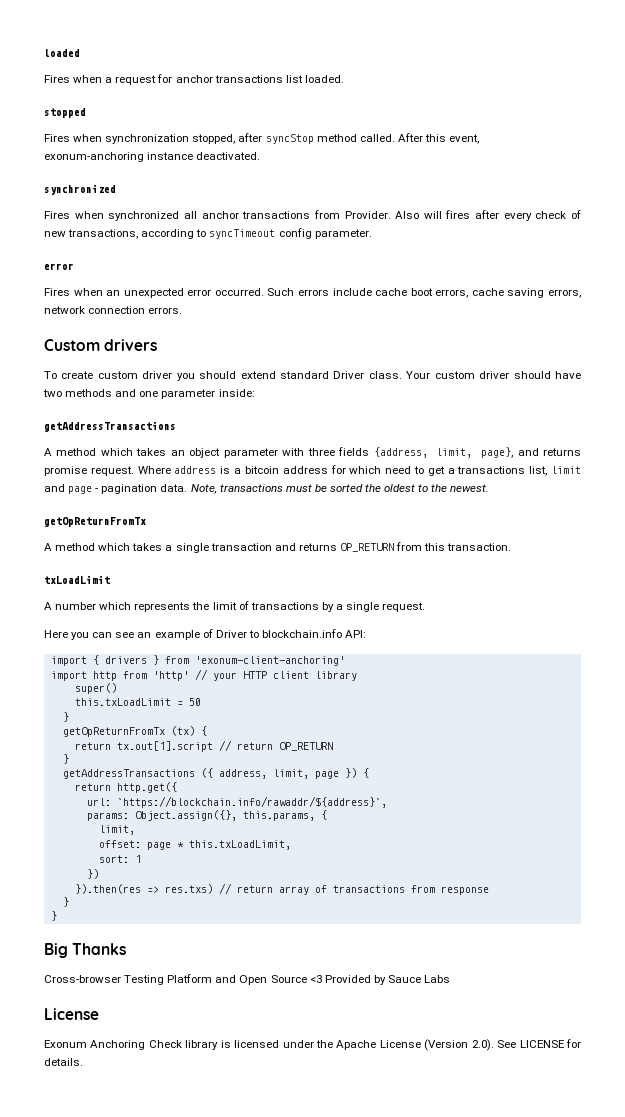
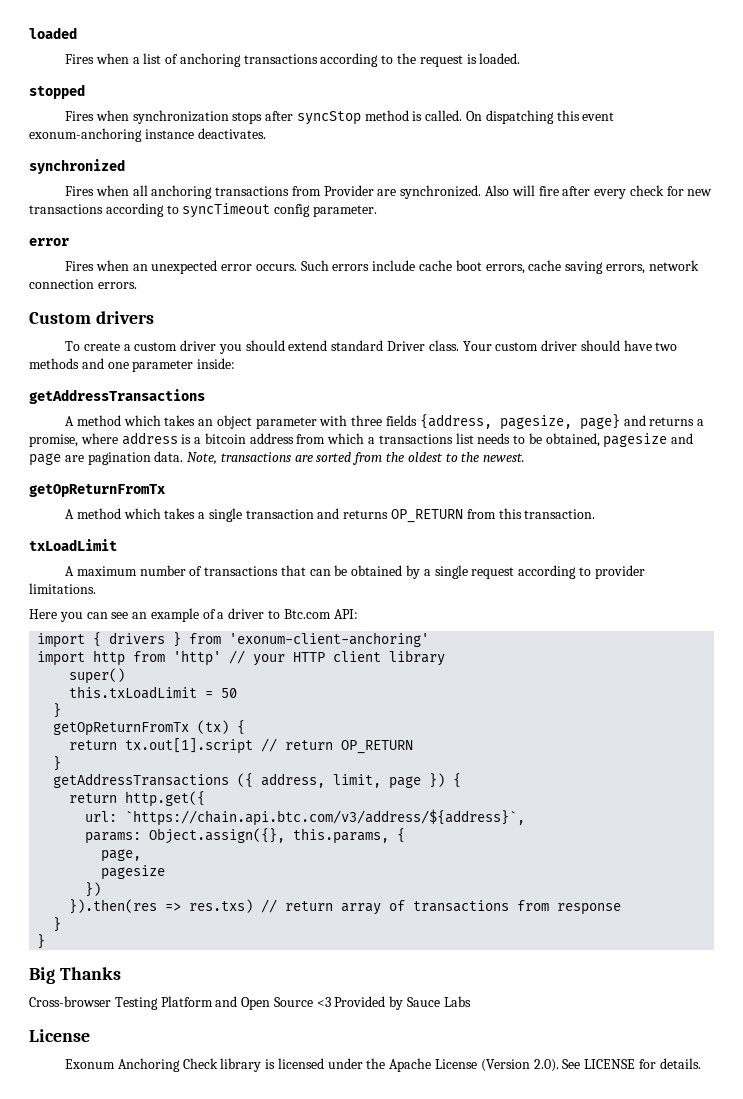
- Fires when a request for anchor transactions list loaded.
+ Fires when a list of anchoring transactions according to the request is loaded.
- Fires when synchronization stopped, after syncStop method called. After this event, exonum-anchoring instance deactivated.
+ Fires when synchronization stops after syncStop method is called. On dispatching this event exonum-anchoring instance deactivates.
- Fires when synchronized all anchor transactions from Provider.
+ Fires when all anchoring transactions from Provider are synchronized.
- Also will fires after every check of new transactions, according to syncTimeout config parameter.
+ Also will fire after every check for new transactions according to syncTimeout config parameter.
- Fires when an unexpected error occurred.
+ Fires when an unexpected error occurs.
- To create custom driver you should extend standard Driver class.
+ To create a custom driver you should extend standard Driver class.
- A method which takes an object parameter with three fields {address, limit, page}, and returns promise request. Where address is a bitcoin address for which need to get a transactions list, limit and page - pagination data.
+ A method which takes an object parameter with three fields {address, pagesize, page} and returns a promise, where address is a bitcoin address from which a transactions list needs to be obtained, pagesize and page are pagination data.
- Note, transactions must be sorted the oldest to the newest.
+ Note, transactions are sorted from the oldest to the newest.
- A number which represents the limit of transactions by a single request.
+ A maximum number of transactions that can be obtained by a single request according to provider limitations.
- Here you can see an example of Driver to blockchain.info API:
+ Here you can see an example of a driver to Btc.com API:
- url: `https://blockchain.info/rawaddr/${address}`,
+ url: `https://chain.api.btc.com/v3/address/${address}`,
  params: Object.assign({}, this.params, {
- limit,
- offset: page * this.txLoadLimit,
- sort: 1
+ page,
+ pagesize

